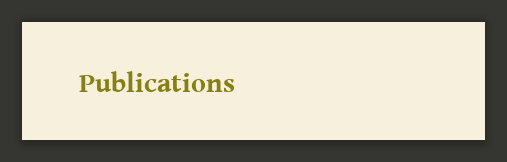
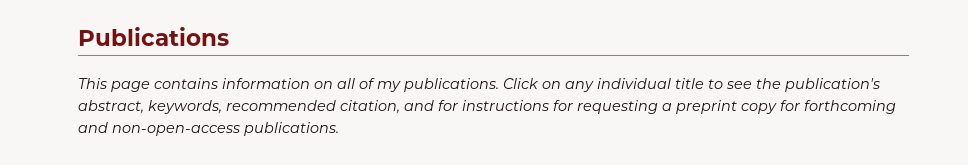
+ This page contains information on all of my publications. Click on any individual title to see the publication's abstract, keywords, recommended citation, and for instructions for requesting a preprint copy for forthcoming and non-open-access publications.

